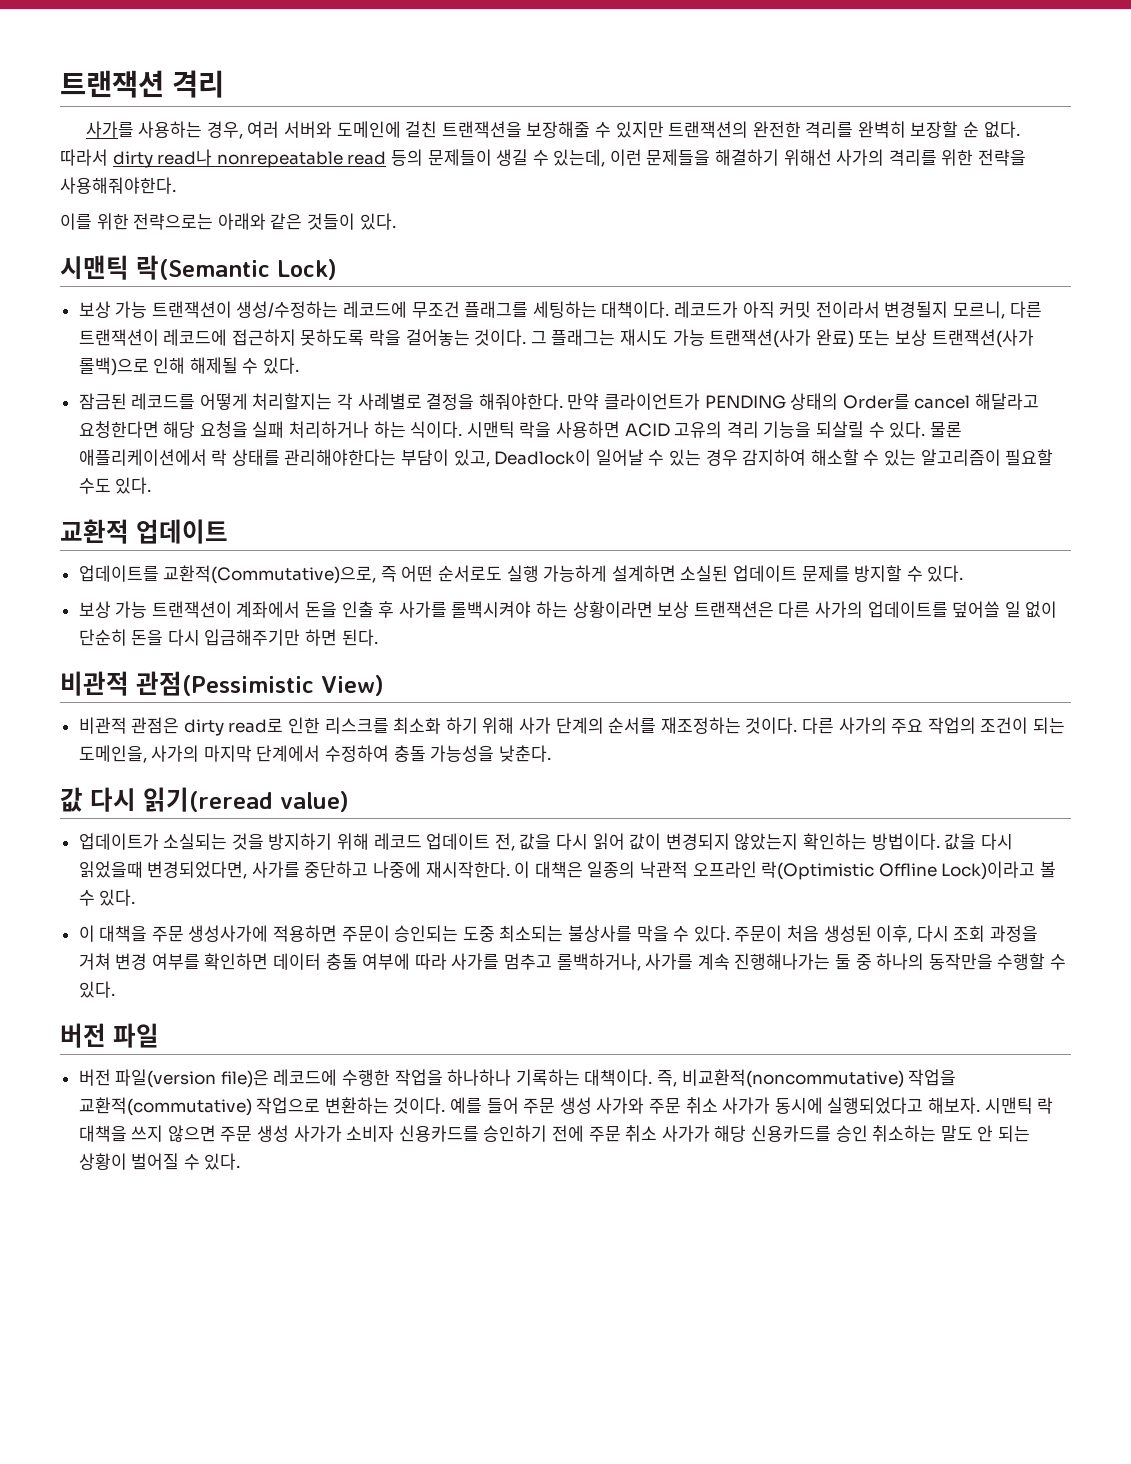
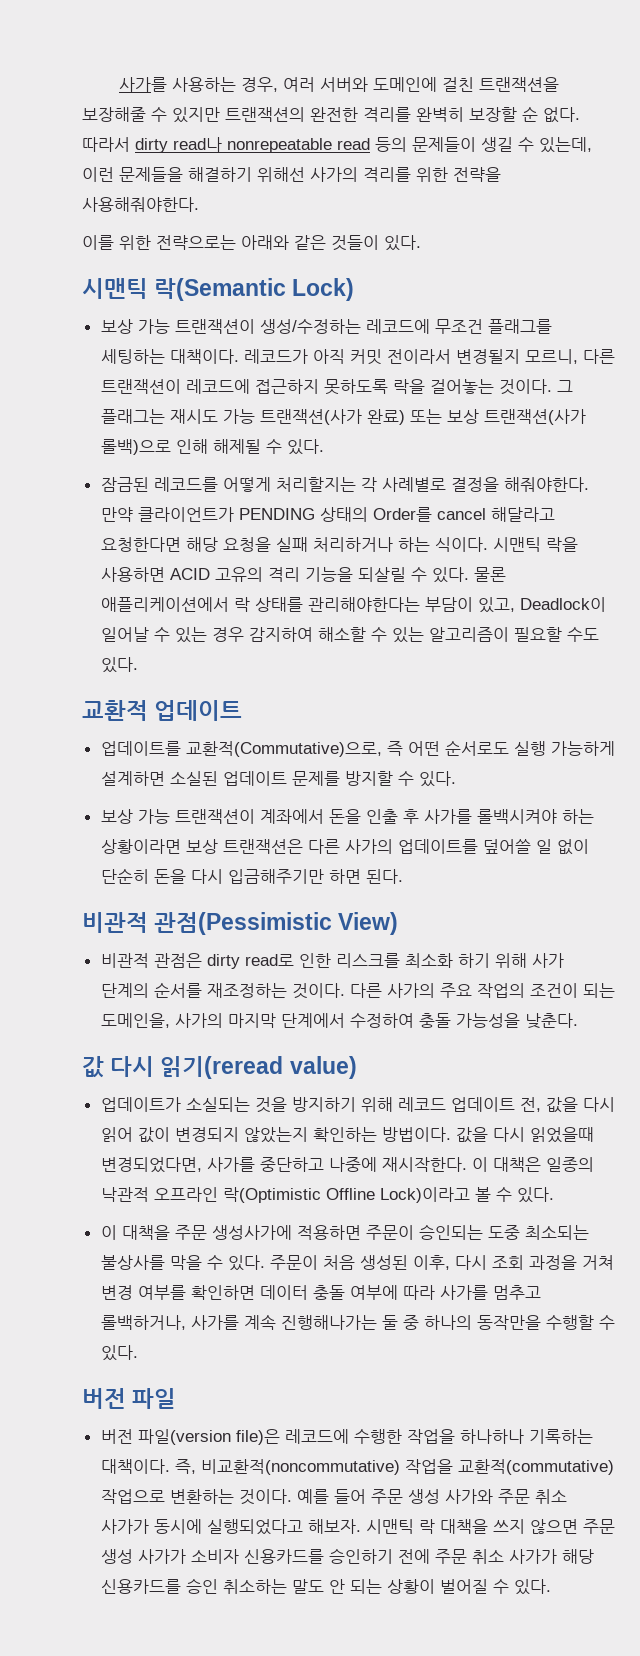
- 트랜잭션 격리

